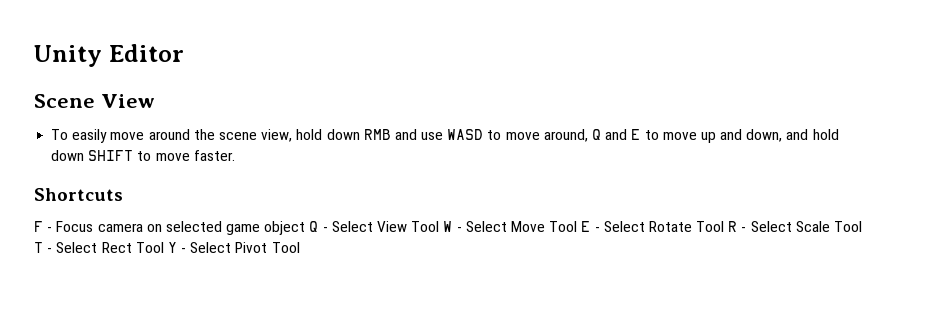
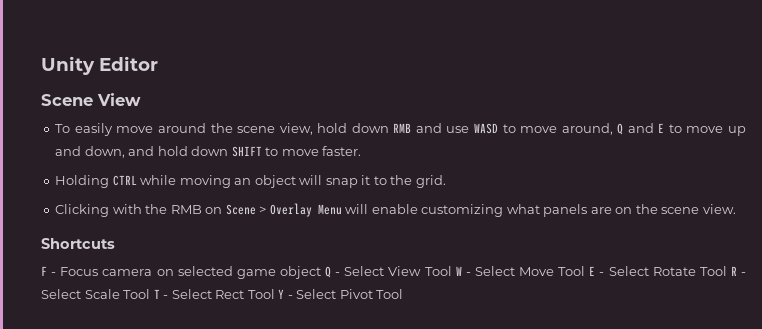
+ Holding CTRL while moving an object will snap it to the grid.
+ Clicking with the RMB on Scene > Overlay Menu will enable customizing what panels are on the scene view.

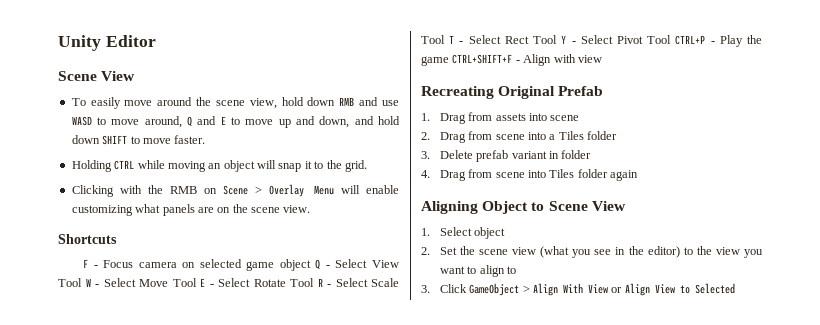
- F - Focus camera on selected game object Q - Select View Tool W - Select Move Tool E - Select Rotate Tool R - Select Scale Tool T - Select Rect Tool Y - Select Pivot Tool
+ F - Focus camera on selected game object Q - Select View Tool W - Select Move Tool E - Select Rotate Tool R - Select Scale Tool T - Select Rect Tool Y - Select Pivot Tool CTRL+P - Play the game CTRL+SHIFT+F - Align with view
+ Recreating Original Prefab
+ 1. Drag from assets into scene
+ 2. Drag from scene into a Tiles folder
+ 3. Delete prefab variant in folder
+ 4. Drag from scene into Tiles folder again
+ Aligning Object to Scene View
+ 1. Select object
+ 2. Set the scene view (what you see in the editor) to the view you want to align to
+ 3. Click GameObject > Align With View or Align View to Selected

